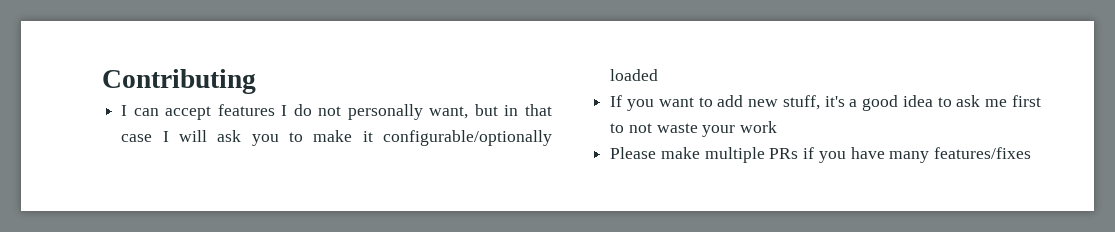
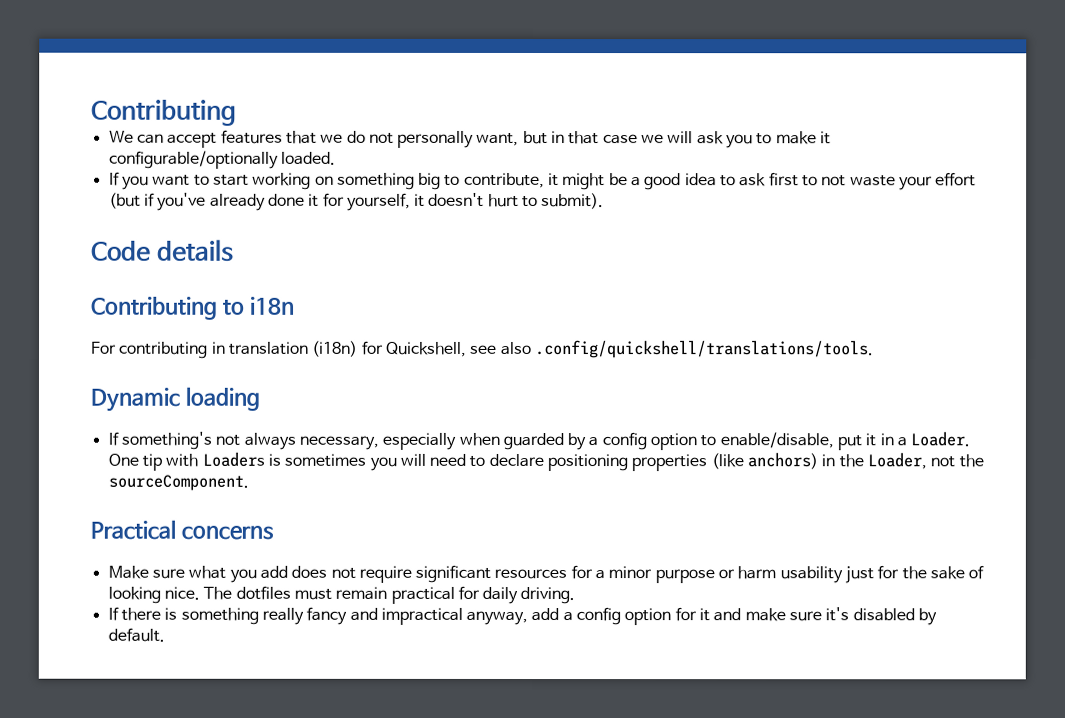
- I can accept features I do not personally want, but in that case I will ask you to make it configurable/optionally loaded
+ We can accept features that we do not personally want, but in that case we will ask you to make it configurable/optionally loaded.
- If you want to add new stuff, it's a good idea to ask me first to not waste your work
- Please make multiple PRs if you have many features/fixes
+ If you want to start working on something big to contribute, it might be a good idea to ask first to not waste your effort (but if you've already done it for yourself, it doesn't hurt to submit).
+ Code details
+ Contributing to i18n
+ For contributing in translation (i18n) for Quickshell, see also .config/quickshell/translations/tools.
+ Dynamic loading
+ If something's not always necessary, especially when guarded by a config option to enable/disable, put it in a Loader. One tip with Loaders is sometimes you will need to declare positioning properties (like anchors) in the Loader, not the sourceComponent.
+ Practical concerns
+ Make sure what you add does not require significant resources for a minor purpose or harm usability just for the sake of looking nice. The dotfiles must remain practical for daily driving.
+ If there is something really fancy and impractical anyway, add a config option for it and make sure it's disabled by default.

